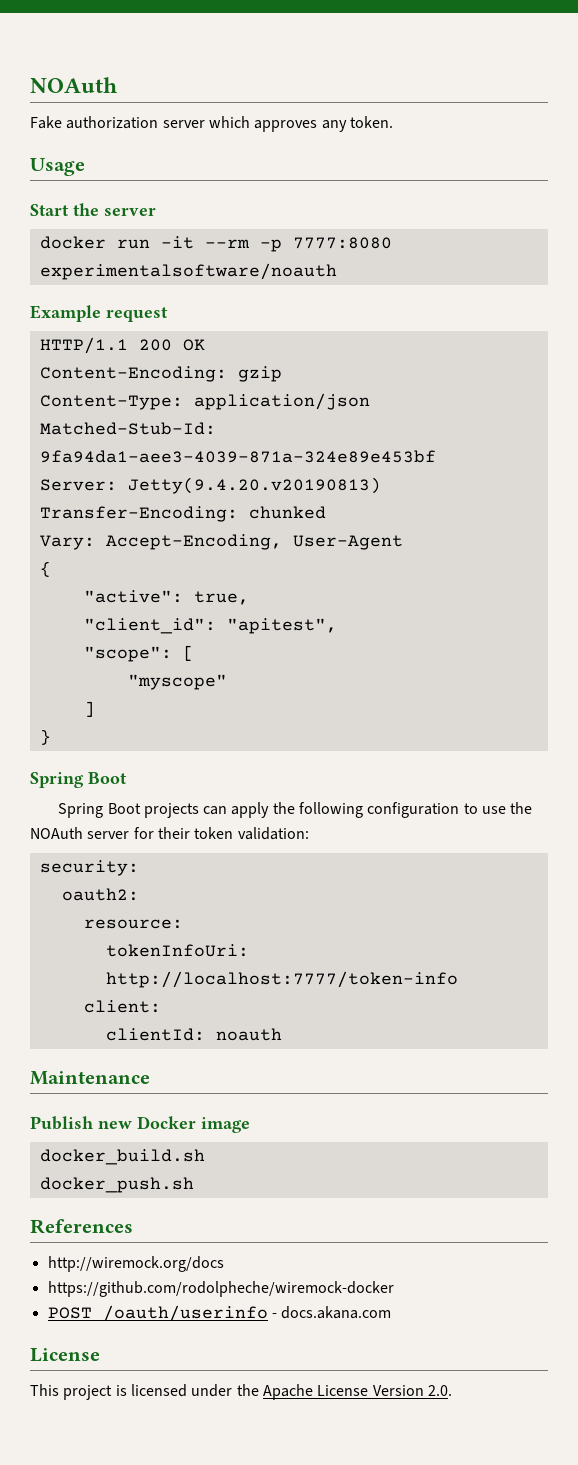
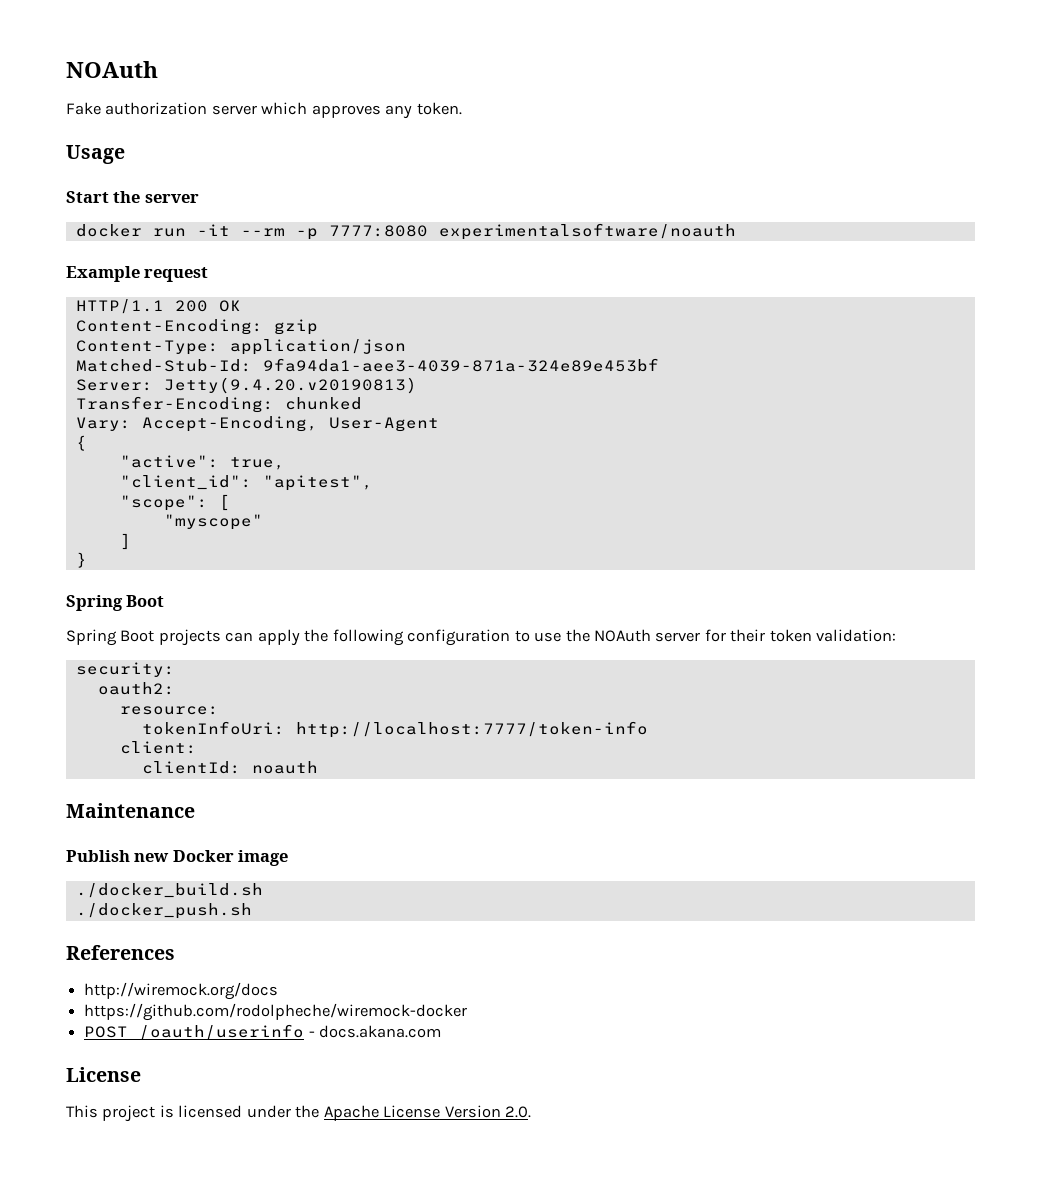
- docker_build.sh
- docker_push.sh
+ ./docker_build.sh
+ ./docker_push.sh

